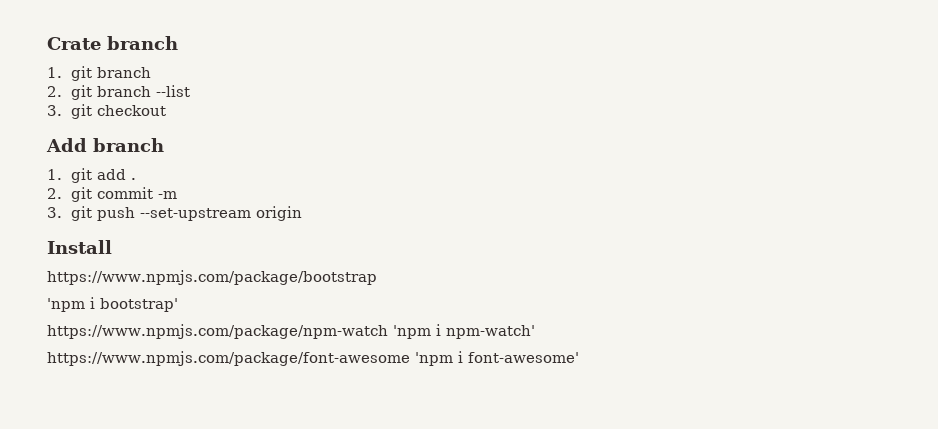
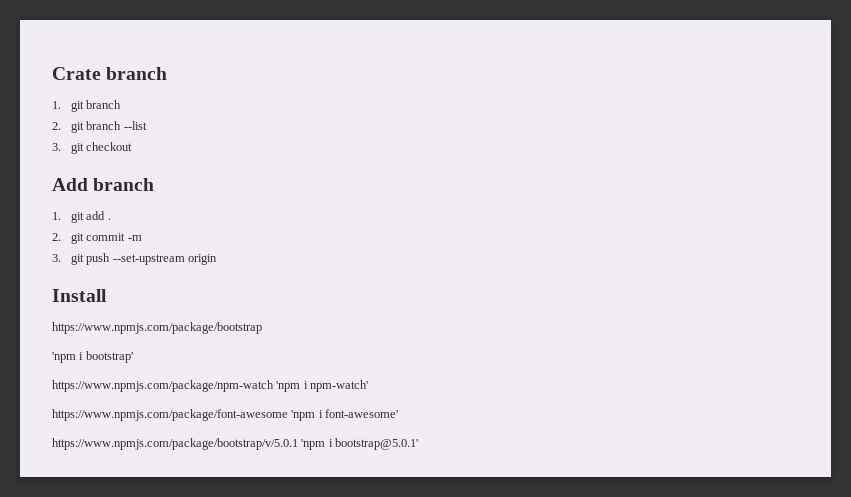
+ https://www.npmjs.com/package/bootstrap/v/5.0.1 'npm i bootstrap@5.0.1'

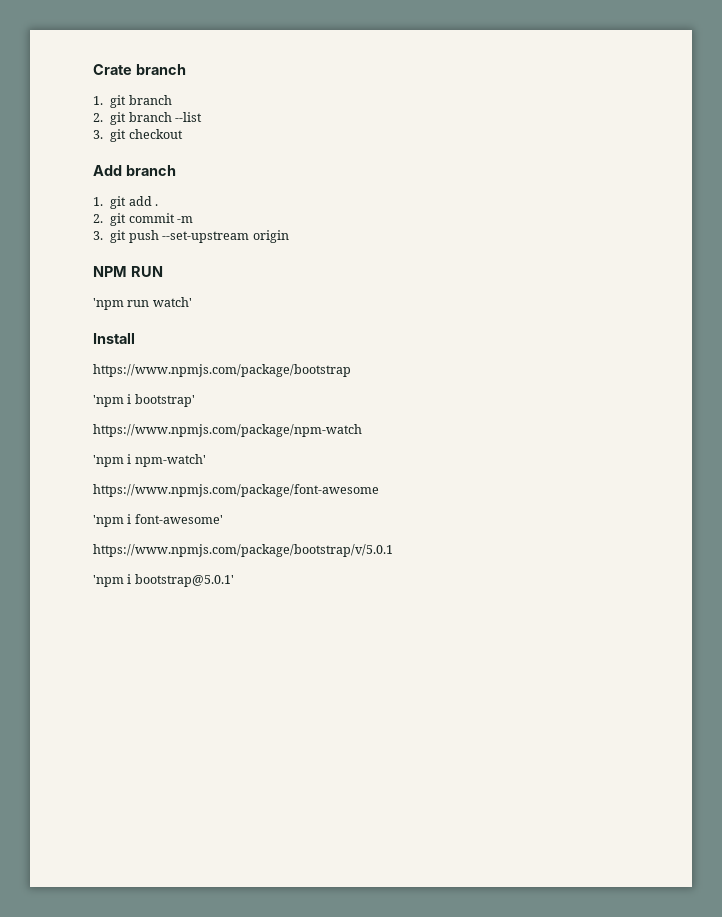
+ NPM RUN
+ 'npm run watch'
- https://www.npmjs.com/package/npm-watch 'npm i npm-watch'
+ https://www.npmjs.com/package/npm-watch
+ 'npm i npm-watch'
- https://www.npmjs.com/package/font-awesome 'npm i font-awesome'
+ https://www.npmjs.com/package/font-awesome
+ 'npm i font-awesome'
- https://www.npmjs.com/package/bootstrap/v/5.0.1 'npm i bootstrap@5.0.1'
+ https://www.npmjs.com/package/bootstrap/v/5.0.1
+ 'npm i bootstrap@5.0.1'

